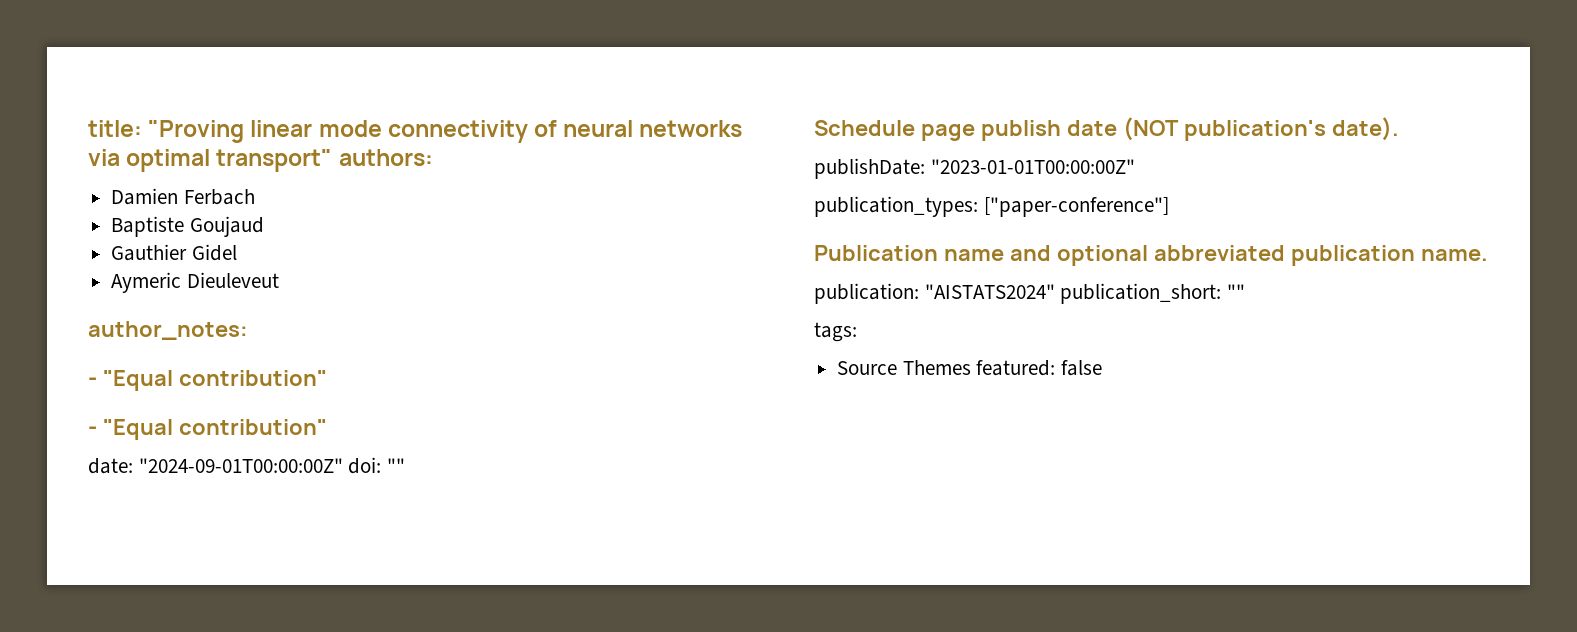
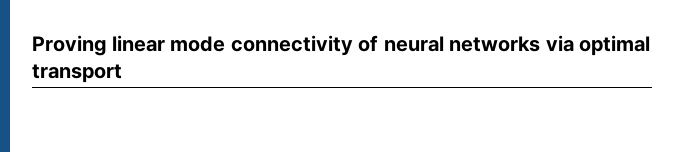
- title: "Proving linear mode connectivity of neural networks via optimal transport" authors:
- Damien Ferbach
- Baptiste Goujaud
- Gauthier Gidel
- Aymeric Dieuleveut
- author_notes:
- - "Equal contribution"
- - "Equal contribution"
- date: "2024-09-01T00:00:00Z" doi: ""
- Schedule page publish date (NOT publication's date).
- publishDate: "2023-01-01T00:00:00Z"
- publication_types: ["paper-conference"]
- Publication name and optional abbreviated publication name.
- publication: "AISTATS2024" publication_short: ""
- tags:
- Source Themes featured: false
+ Proving linear mode connectivity of neural networks via optimal transport

